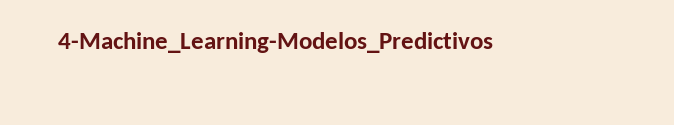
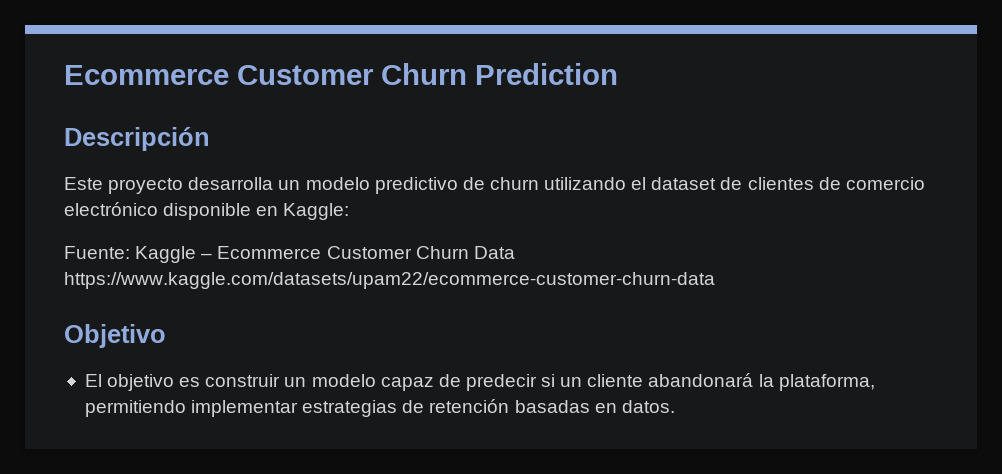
- 4-Machine_Learning-Modelos_Predictivos
+ Ecommerce Customer Churn Prediction
+ Descripción
+ Este proyecto desarrolla un modelo predictivo de churn utilizando el dataset de clientes de comercio electrónico disponible en Kaggle:
+ Fuente: Kaggle – Ecommerce Customer Churn Data https://www.kaggle.com/datasets/upam22/ecommerce-customer-churn-data
+ Objetivo
+ El objetivo es construir un modelo capaz de predecir si un cliente abandonará la plataforma, permitiendo implementar estrategias de retención basadas en datos.

